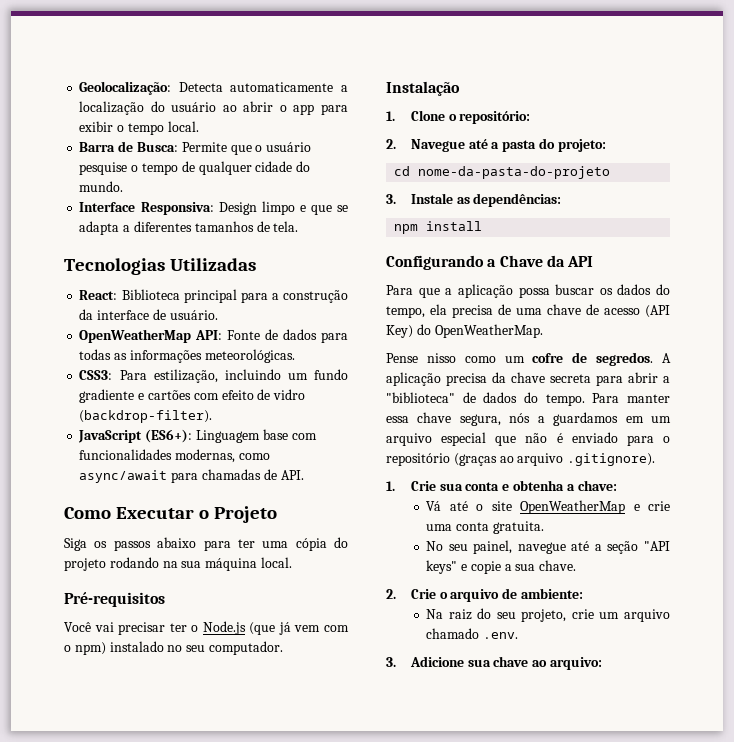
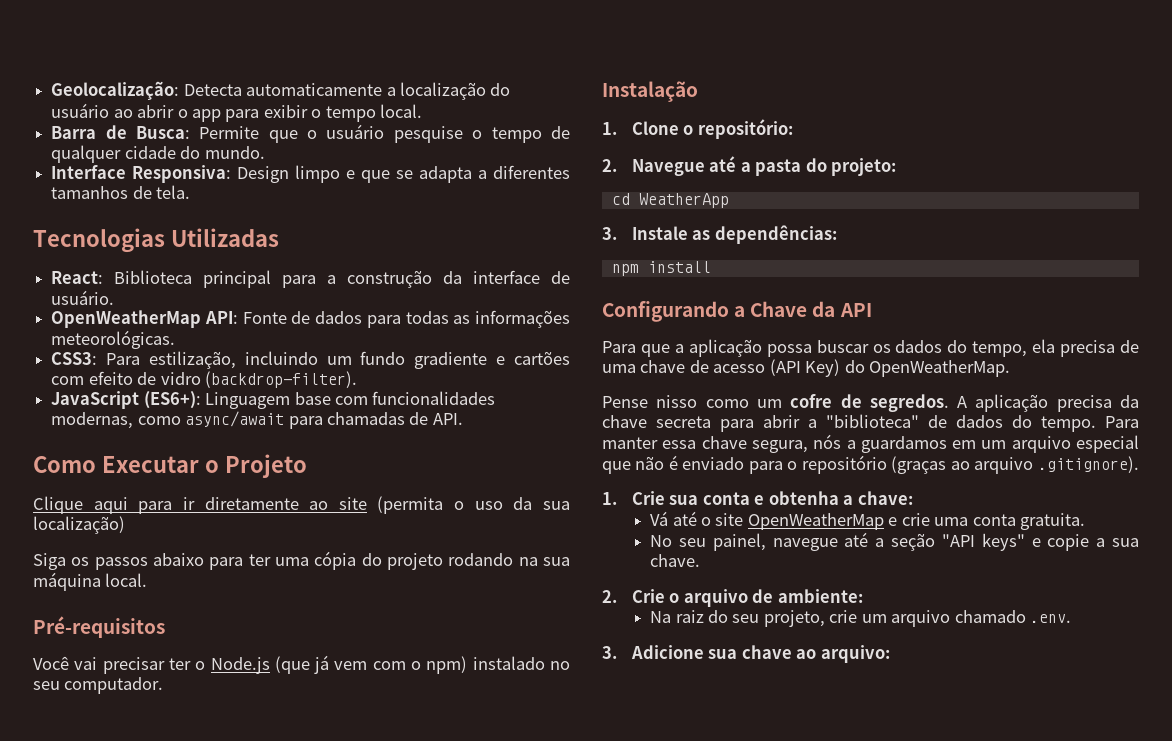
+ Clique aqui para ir diretamente ao site (permita o uso da sua localização)
- cd nome-da-pasta-do-projeto
+ cd WeatherApp

